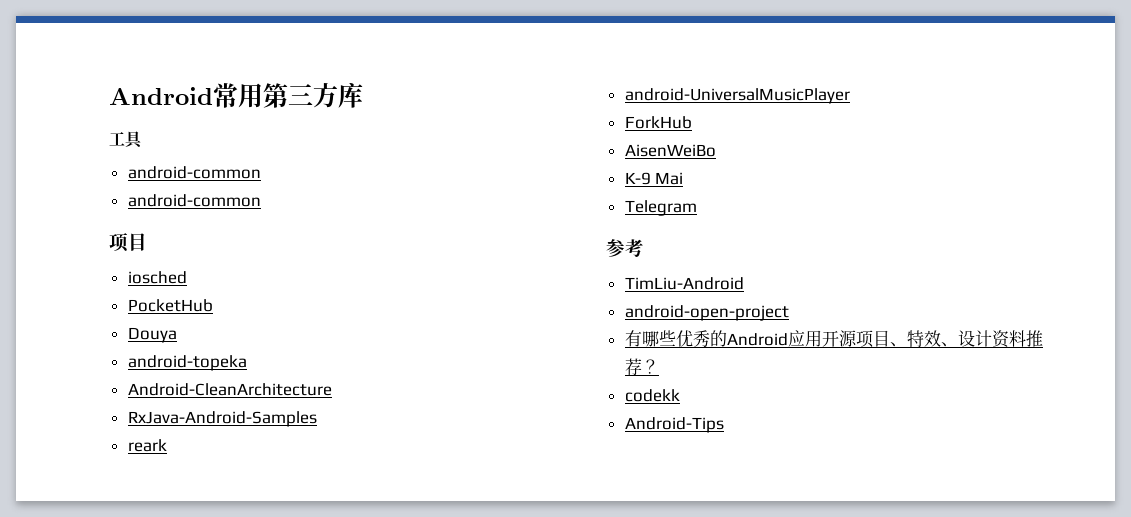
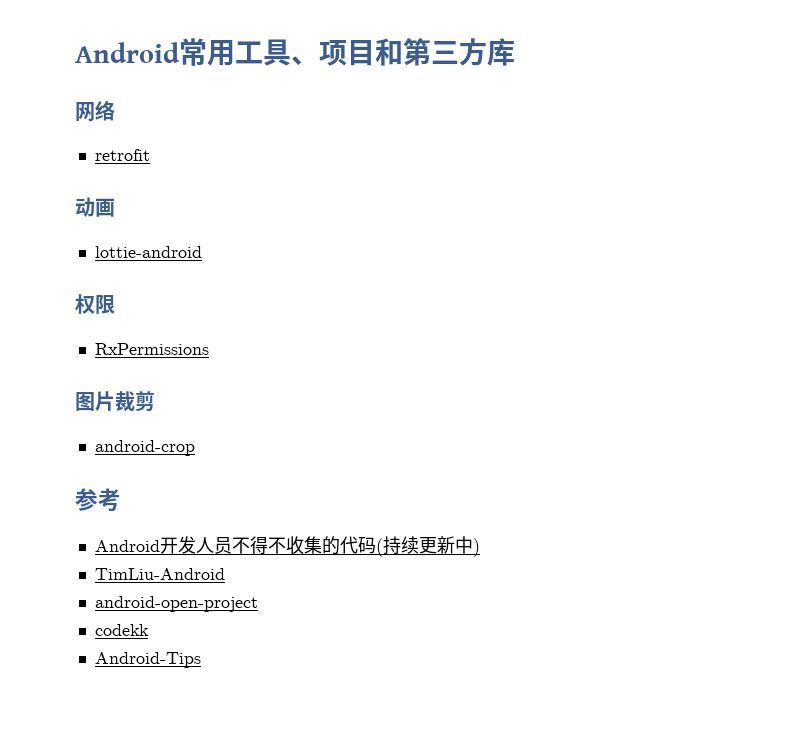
- Android常用第三方库
+ Android常用工具、项目和第三方库
- 工具
- android-common
- android-common
- 项目
- iosched
- PocketHub
- Douya
- android-topeka
- Android-CleanArchitecture
- RxJava-Android-Samples
- reark
- android-UniversalMusicPlayer
- ForkHub
- AisenWeiBo
- K-9 Mai
- Telegram
+ 网络
+ retrofit
+ 动画
+ lottie-android
+ 权限
+ RxPermissions
+ 图片裁剪
+ android-crop
  参考
+ Android开发人员不得不收集的代码(持续更新中)
  TimLiu-Android
  android-open-project
- 有哪些优秀的Android应用开源项目、特效、设计资料推荐？

